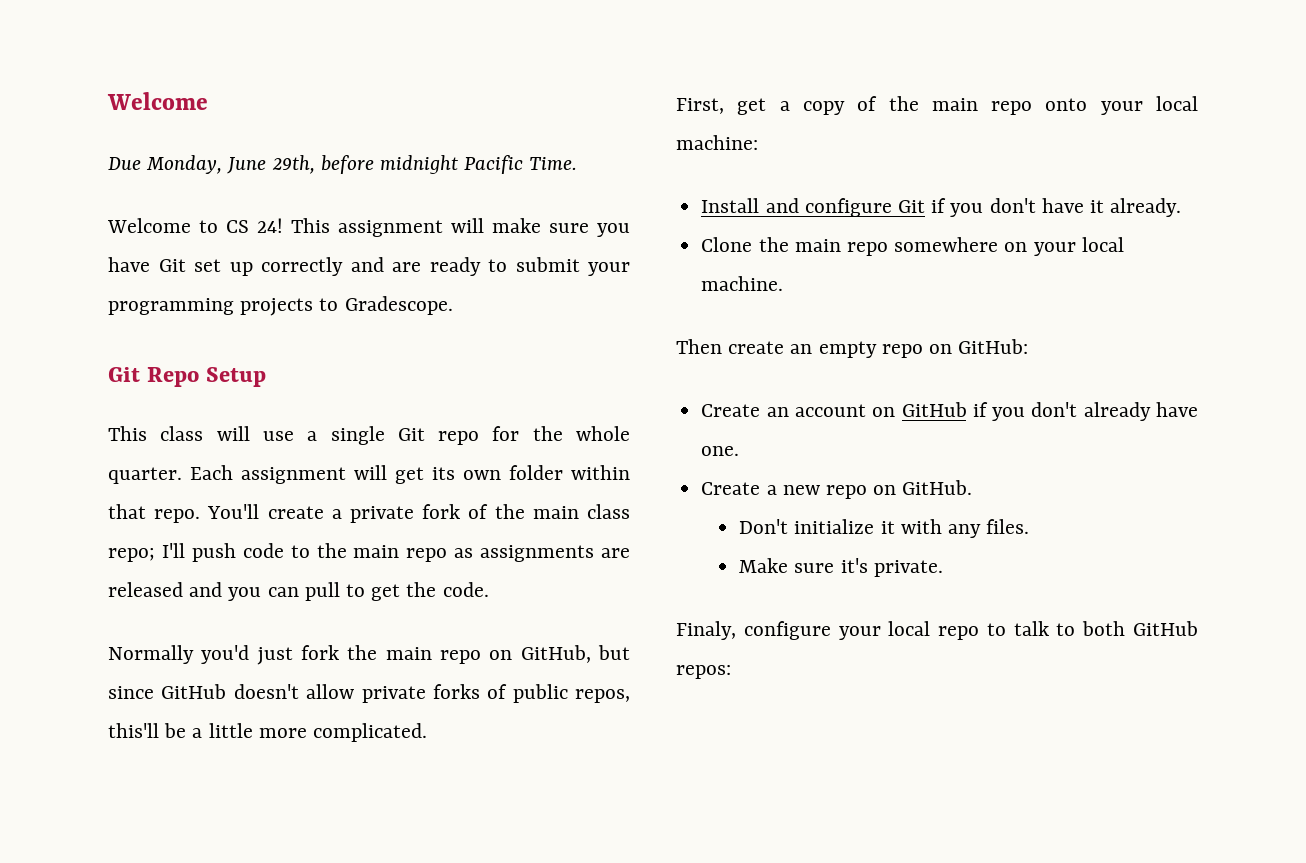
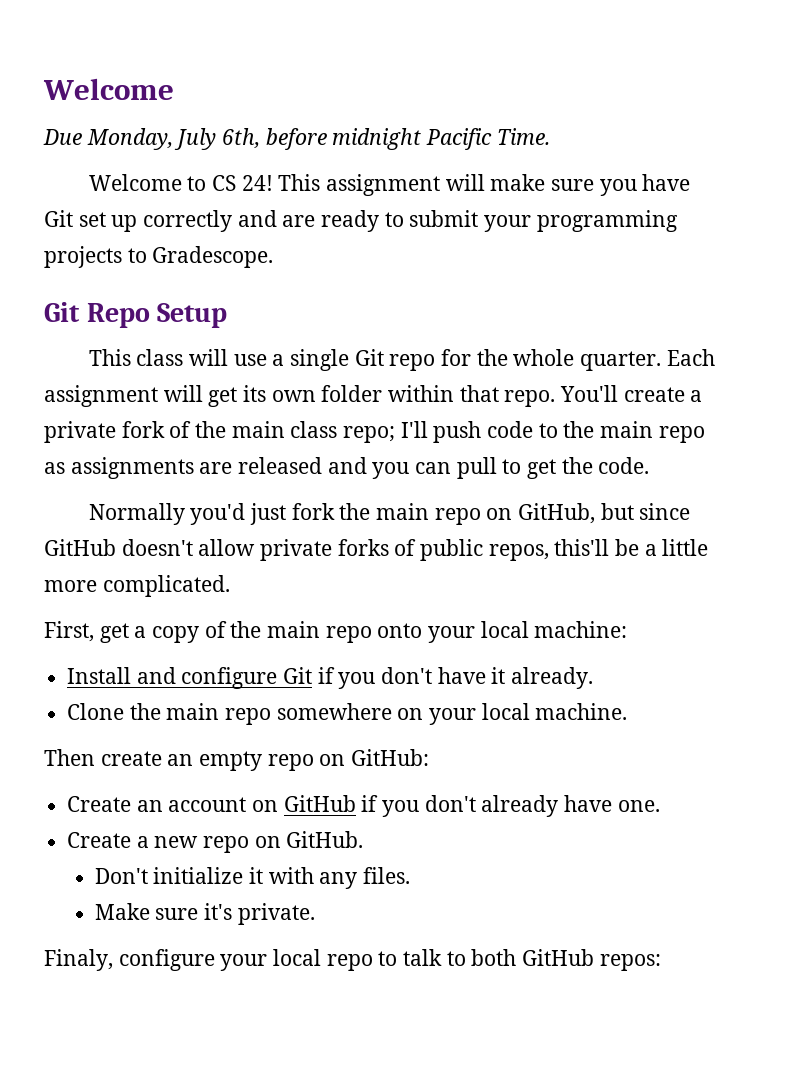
- Due Monday, June 29th, before midnight Pacific Time.
+ Due Monday, July 6th, before midnight Pacific Time.

